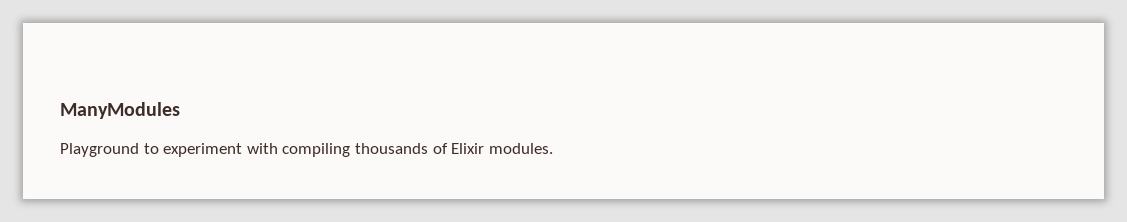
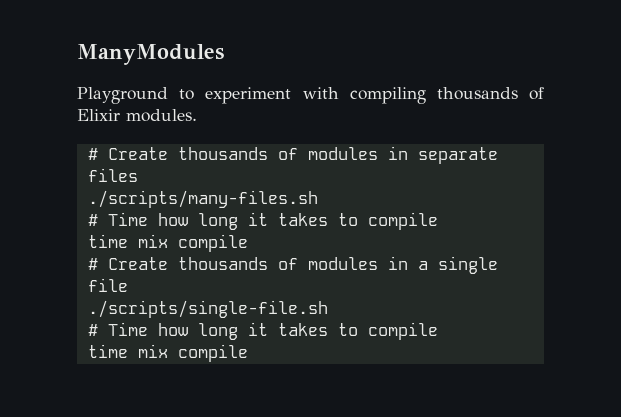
+ # Create thousands of modules in separate files
+ ./scripts/many-files.sh
+ # Time how long it takes to compile
+ time mix compile
+ # Create thousands of modules in a single file
+ ./scripts/single-file.sh
+ # Time how long it takes to compile
+ time mix compile

